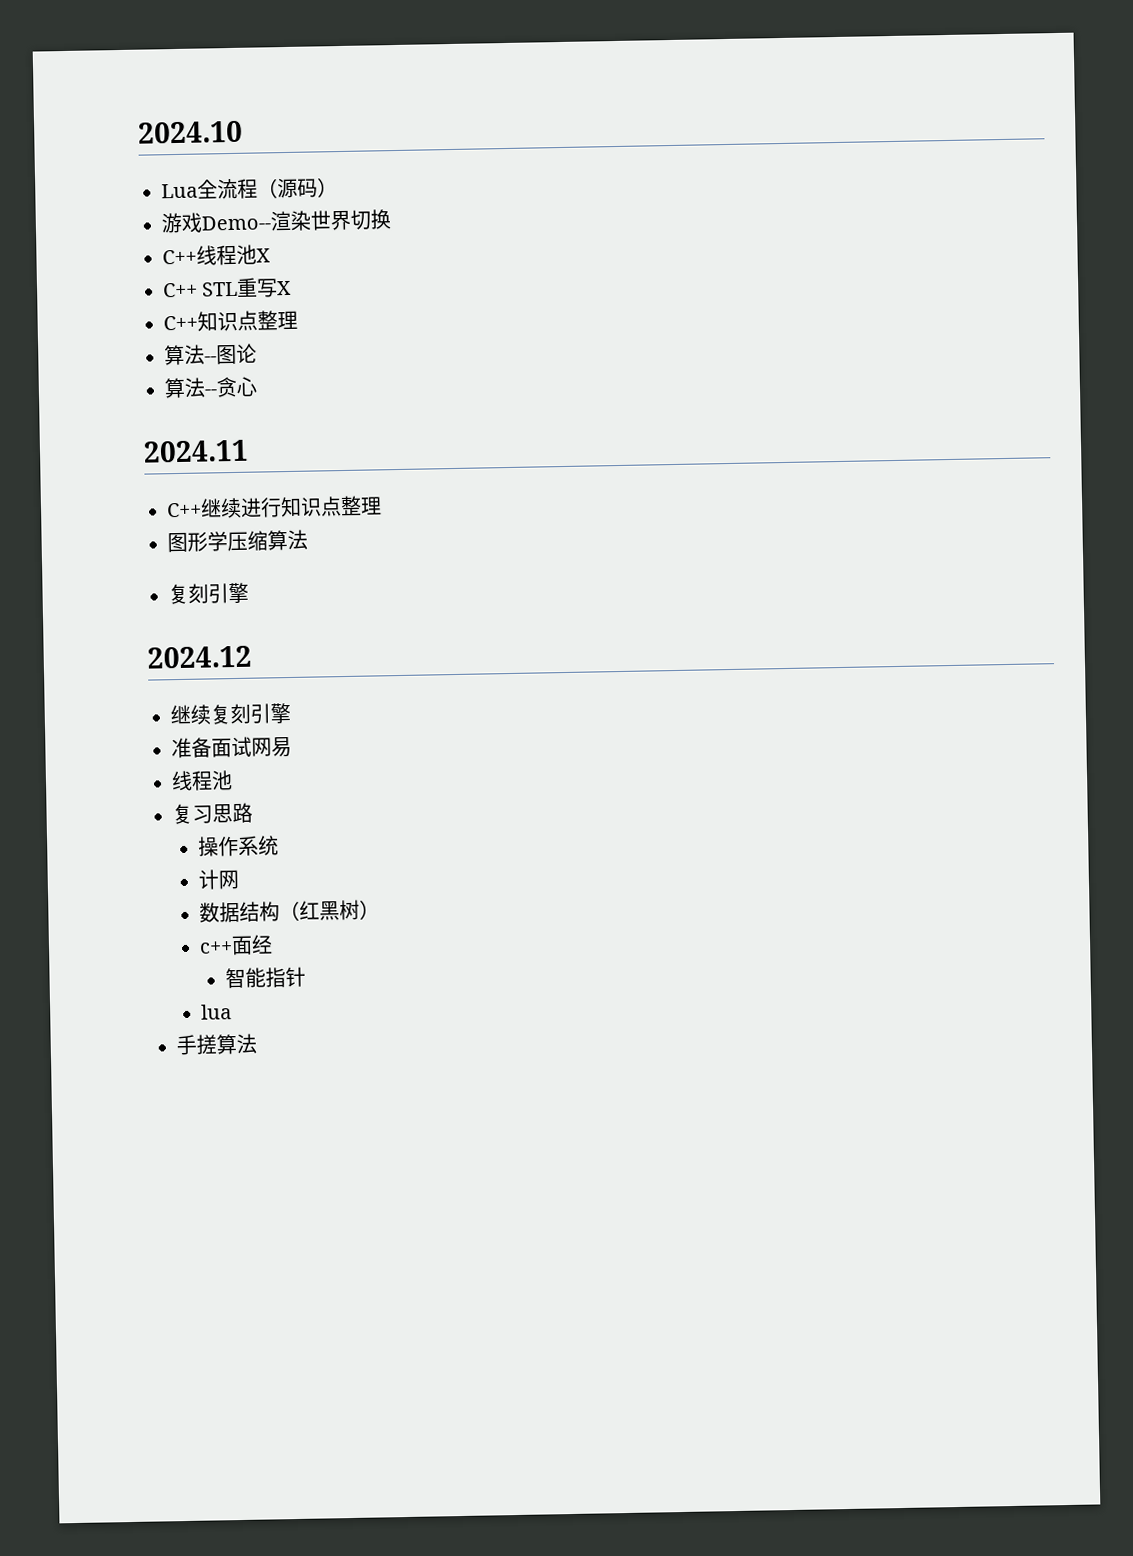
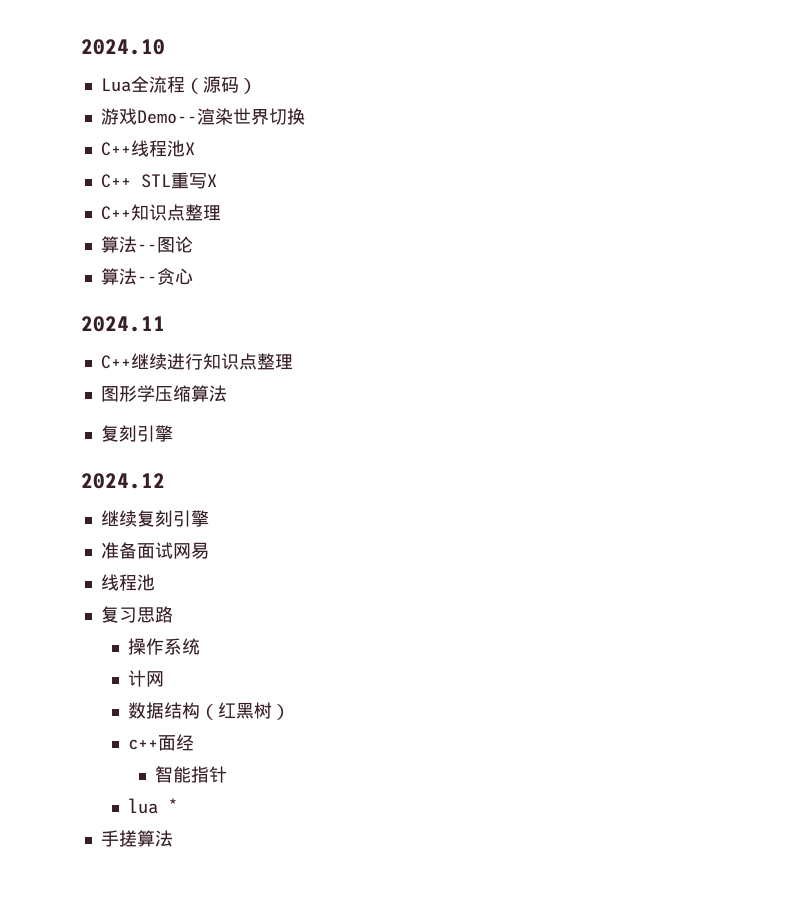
- lua
+ lua *

